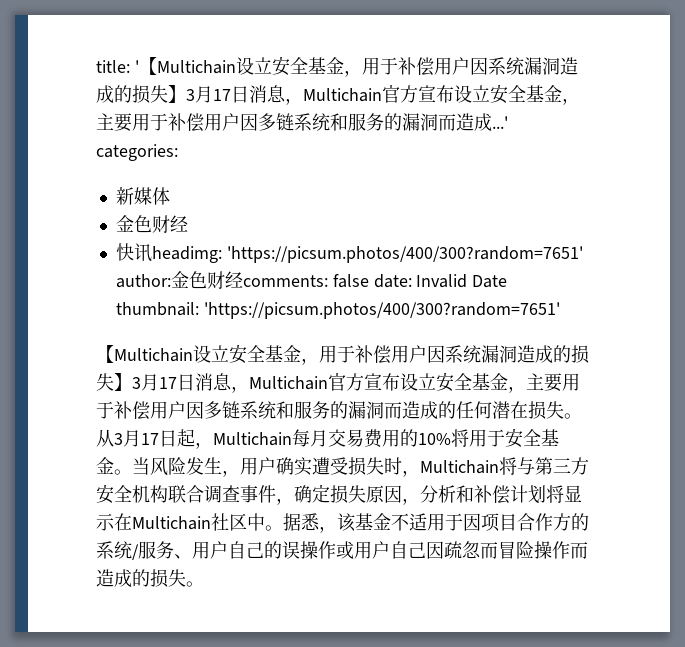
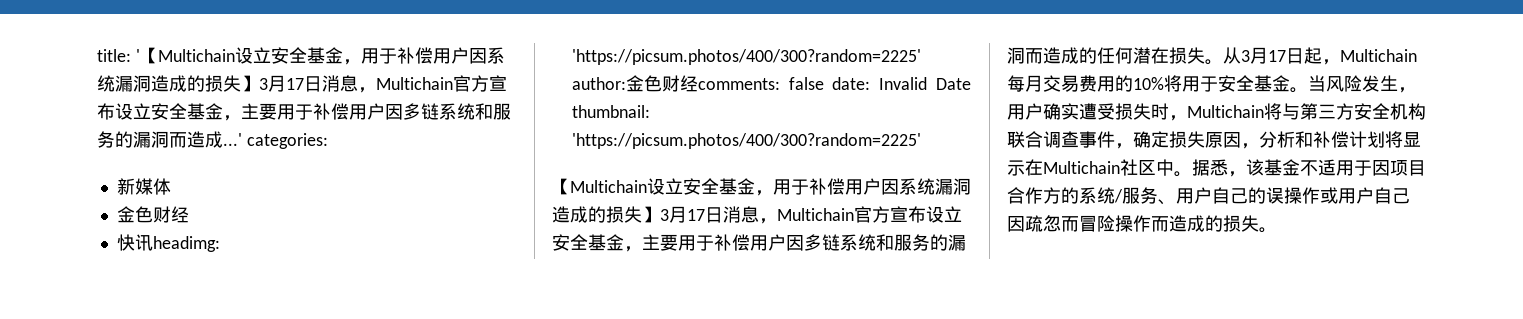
- 快讯headimg: 'https://picsum.photos/400/300?random=7651' author:金色财经comments: false date: Invalid Date thumbnail: 'https://picsum.photos/400/300?random=7651'
+ 快讯headimg: 'https://picsum.photos/400/300?random=2225' author:金色财经comments: false date: Invalid Date thumbnail: 'https://picsum.photos/400/300?random=2225'

